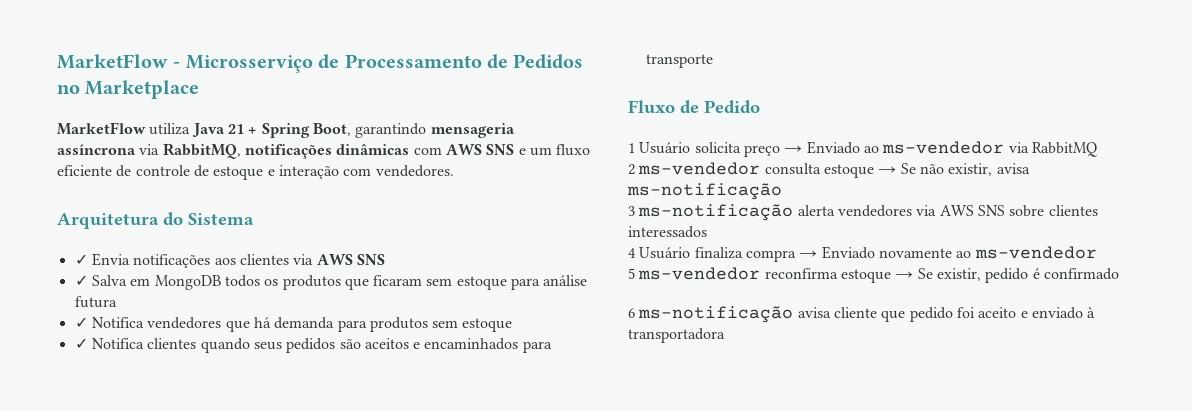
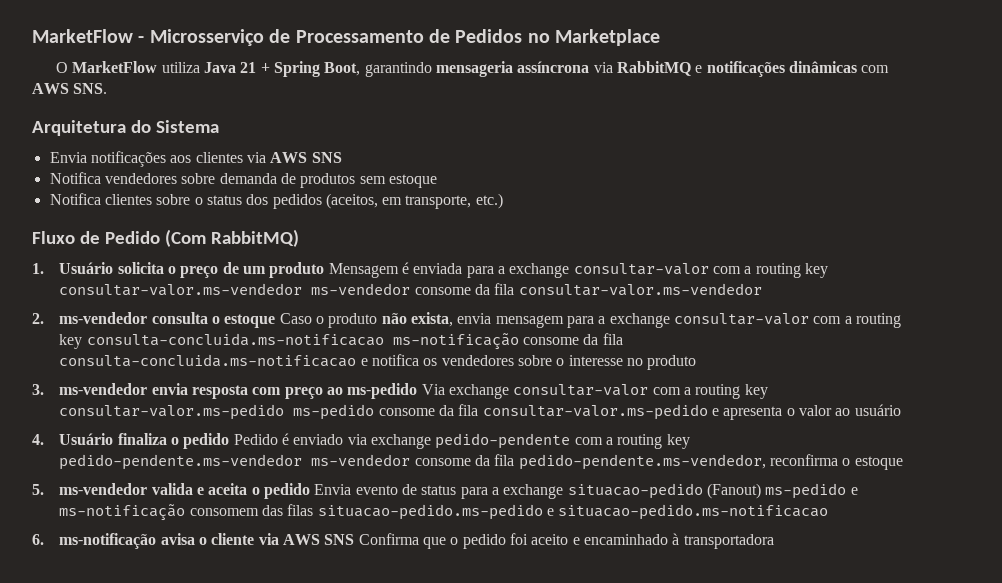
- MarketFlow utiliza Java 21 + Spring Boot, garantindo mensageria assíncrona via RabbitMQ, notificações dinâmicas com AWS SNS e um fluxo eficiente de controle de estoque e interação com vendedores.
+ O MarketFlow utiliza Java 21 + Spring Boot, garantindo mensageria assíncrona via RabbitMQ e notificações dinâmicas com AWS SNS.
- ✓ Envia notificações aos clientes via AWS SNS
+ Envia notificações aos clientes via AWS SNS
- ✓ Salva em MongoDB todos os produtos que ficaram sem estoque para análise futura
- ✓ Notifica vendedores que há demanda para produtos sem estoque
+ Notifica vendedores sobre demanda de produtos sem estoque
- ✓ Notifica clientes quando seus pedidos são aceitos e encaminhados para transporte
- Fluxo de Pedido
- 1 Usuário solicita preço → Enviado ao ms-vendedor via RabbitMQ
- 2 ms-vendedor consulta estoque → Se não existir, avisa ms-notificação
- 3 ms-notificação alerta vendedores via AWS SNS sobre clientes interessados
- 4 Usuário finaliza compra → Enviado novamente ao ms-vendedor
- 5 ms-vendedor reconfirma estoque → Se existir, pedido é confirmado
- 6 ms-notificação avisa cliente que pedido foi aceito e enviado à transportadora
+ Notifica clientes sobre o status dos pedidos (aceitos, em transporte, etc.)
+ Fluxo de Pedido (Com RabbitMQ)
+ 1. Usuário solicita o preço de um produto Mensagem é enviada para a exchange consultar-valor com a routing key consultar-valor.ms-vendedor ms-vendedor consome da fila consultar-valor.ms-vendedor
+ 2. ms-vendedor consulta o estoque Caso o produto não exista, envia mensagem para a exchange consultar-valor com a routing key consulta-concluida.ms-notificacao ms-notificação consome da fila consulta-concluida.ms-notificacao e notifica os vendedores sobre o interesse no produto
+ 3. ms-vendedor envia resposta com preço ao ms-pedido Via exchange consultar-valor com a routing key consultar-valor.ms-pedido ms-pedido consome da fila consultar-valor.ms-pedido e apresenta o valor ao usuário
+ 4. Usuário finaliza o pedido Pedido é enviado via exchange pedido-pendente com a routing key pedido-pendente.ms-vendedor ms-vendedor consome da fila pedido-pendente.ms-vendedor, reconfirma o estoque
+ 5. ms-vendedor valida e aceita o pedido Envia evento de status para a exchange situacao-pedido (Fanout) ms-pedido e ms-notificação consomem das filas situacao-pedido.ms-pedido e situacao-pedido.ms-notificacao
+ 6. ms-notificação avisa o cliente via AWS SNS Confirma que o pedido foi aceito e encaminhado à transportadora

